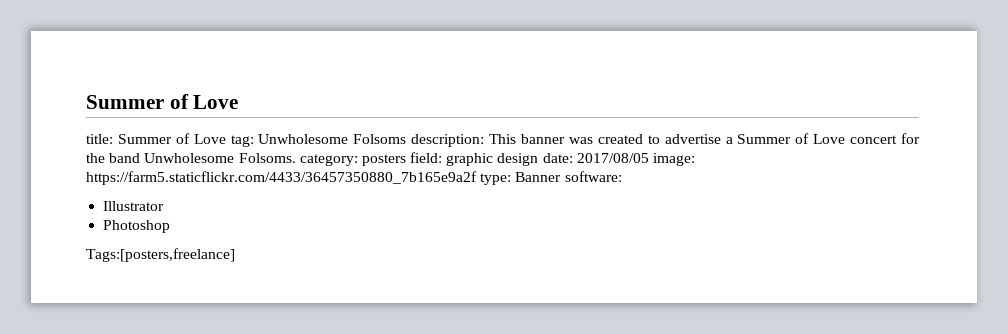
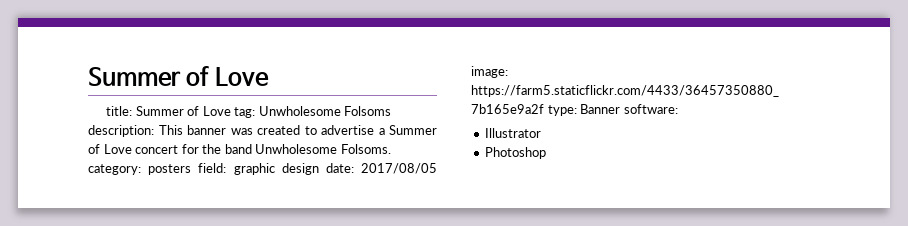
- Tags:[posters,freelance]

